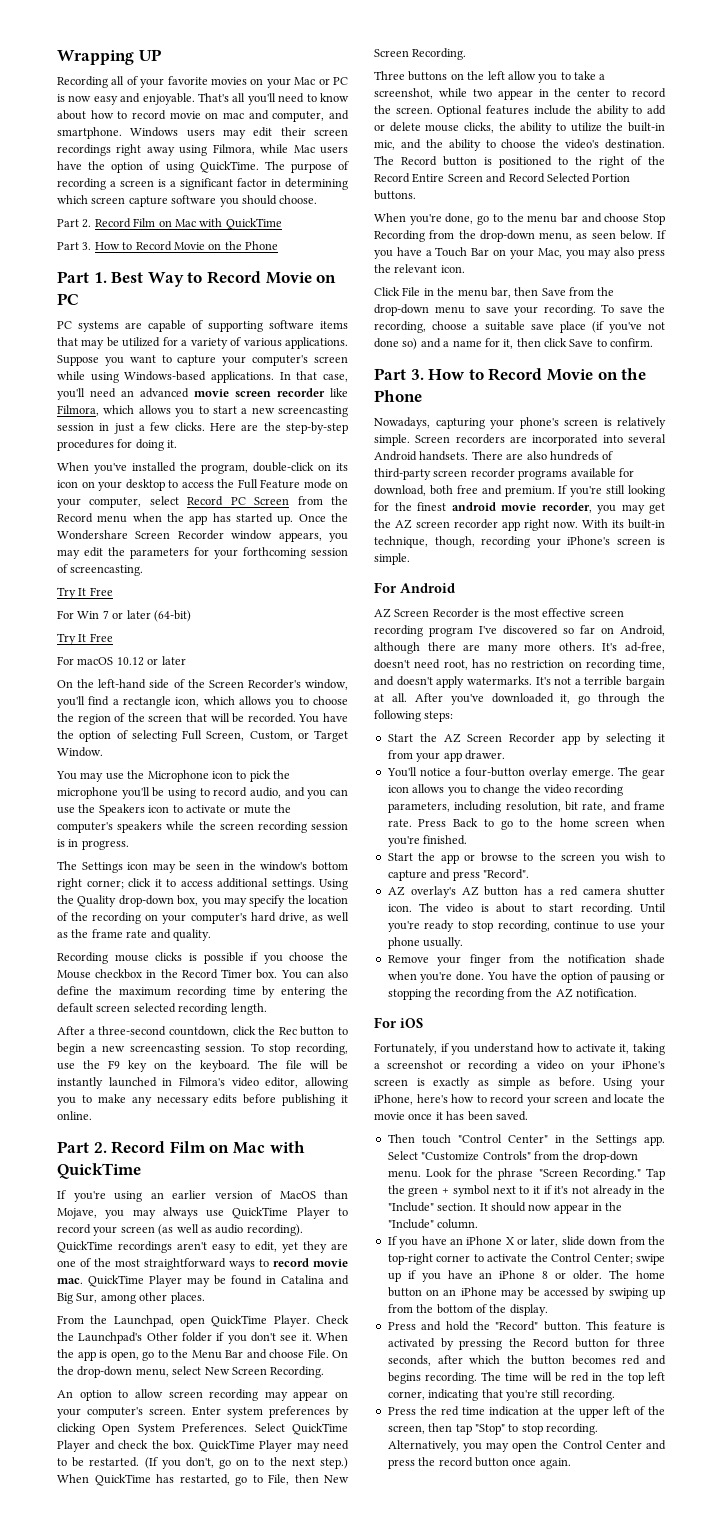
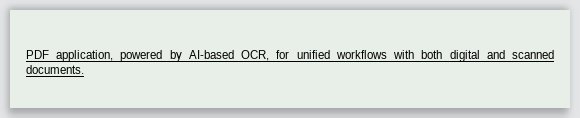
- Wrapping UP
- Recording all of your favorite movies on your Mac or PC is now easy and enjoyable. That's all you'll need to know about how to record movie on mac and computer, and smartphone. Windows users may edit their screen recordings right away using Filmora, while Mac users have the option of using QuickTime. The purpose of recording a screen is a significant factor in determining which screen capture software you should choose.
- Part 2. Record Film on Mac with QuickTime
- Part 3. How to Record Movie on the Phone
- Part 1. Best Way to Record Movie on PC
- PC systems are capable of supporting software items that may be utilized for a variety of various applications. Suppose you want to capture your computer's screen while using Windows-based applications. In that case, you'll need an advanced movie screen recorder like Filmora, which allows you to start a new screencasting session in just a few clicks. Here are the step-by-step procedures for doing it.
- When you've installed the program, double-click on its icon on your desktop to access the Full Feature mode on your computer, select Record PC Screen from the Record menu when the app has started up. Once the Wondershare Screen Recorder window appears, you may edit the parameters for your forthcoming session of screencasting.
- Try It Free
- For Win 7 or later (64-bit)
- Try It Free
- For macOS 10.12 or later
- On the left-hand side of the Screen Recorder's window, you'll find a rectangle icon, which allows you to choose the region of the screen that will be recorded. You have the option of selecting Full Screen, Custom, or Target Window.
- You may use the Microphone icon to pick the microphone you'll be using to record audio, and you can use the Speakers icon to activate or mute the computer's speakers while the screen recording session is in progress.
- The Settings icon may be seen in the window's bottom right corner; click it to access additional settings. Using the Quality drop-down box, you may specify the location of the recording on your computer's hard drive, as well as the frame rate and quality.
- Recording mouse clicks is possible if you choose the Mouse checkbox in the Record Timer box. You can also define the maximum recording time by entering the default screen selected recording length.
- After a three-second countdown, click the Rec button to begin a new screencasting session. To stop recording, use the F9 key on the keyboard. The file will be instantly launched in Filmora's video editor, allowing you to make any necessary edits before publishing it online.
- Part 2. Record Film on Mac with QuickTime
- If you're using an earlier version of MacOS than Mojave, you may always use QuickTime Player to record your screen (as well as audio recording). QuickTime recordings aren't easy to edit, yet they are one of the most straightforward ways to record movie mac. QuickTime Player may be found in Catalina and Big Sur, among other places.
- From the Launchpad, open QuickTime Player. Check the Launchpad's Other folder if you don't see it. When the app is open, go to the Menu Bar and choose File. On the drop-down menu, select New Screen Recording.
- An option to allow screen recording may appear on your computer's screen. Enter system preferences by clicking Open System Preferences. Select QuickTime Player and check the box. QuickTime Player may need to be restarted. (If you don't, go on to the next step.) When QuickTime has restarted, go to File, then New Screen Recording.
- Three buttons on the left allow you to take a screenshot, while two appear in the center to record the screen. Optional features include the ability to add or delete mouse clicks, the ability to utilize the built-in mic, and the ability to choose the video's destination. The Record button is positioned to the right of the Record Entire Screen and Record Selected Portion buttons.
- When you're done, go to the menu bar and choose Stop Recording from the drop-down menu, as seen below. If you have a Touch Bar on your Mac, you may also press the relevant icon.
- Click File in the menu bar, then Save from the drop-down menu to save your recording. To save the recording, choose a suitable save place (if you've not done so) and a name for it, then click Save to confirm.
- Part 3. How to Record Movie on the Phone
- Nowadays, capturing your phone's screen is relatively simple. Screen recorders are incorporated into several Android handsets. There are also hundreds of third-party screen recorder programs available for download, both free and premium. If you're still looking for the finest android movie recorder, you may get the AZ screen recorder app right now. With its built-in technique, though, recording your iPhone's screen is simple.
- For Android
- AZ Screen Recorder is the most effective screen recording program I've discovered so far on Android, although there are many more others. It's ad-free, doesn't need root, has no restriction on recording time, and doesn't apply watermarks. It's not a terrible bargain at all. After you've downloaded it, go through the following steps:
- Start the AZ Screen Recorder app by selecting it from your app drawer.
- You'll notice a four-button overlay emerge. The gear icon allows you to change the video recording parameters, including resolution, bit rate, and frame rate. Press Back to go to the home screen when you're finished.
- Start the app or browse to the screen you wish to capture and press "Record".
- AZ overlay's AZ button has a red camera shutter icon. The video is about to start recording. Until you're ready to stop recording, continue to use your phone usually.
- Remove your finger from the notification shade when you're done. You have the option of pausing or stopping the recording from the AZ notification.
- For iOS
- Fortunately, if you understand how to activate it, taking a screenshot or recording a video on your iPhone's screen is exactly as simple as before. Using your iPhone, here's how to record your screen and locate the movie once it has been saved.
- Then touch "Control Center" in the Settings app. Select "Customize Controls" from the drop-down menu. Look for the phrase "Screen Recording." Tap the green + symbol next to it if it's not already in the "Include" section. It should now appear in the "Include" column.
- If you have an iPhone X or later, slide down from the top-right corner to activate the Control Center; swipe up if you have an iPhone 8 or older. The home button on an iPhone may be accessed by swiping up from the bottom of the display.
- Press and hold the "Record" button. This feature is activated by pressing the Record button for three seconds, after which the button becomes red and begins recording. The time will be red in the top left corner, indicating that you're still recording.
- Press the red time indication at the upper left of the screen, then tap "Stop" to stop recording. Alternatively, you may open the Control Center and press the record button once again.
+ PDF application, powered by AI-based OCR, for unified workflows with both digital and scanned documents.

